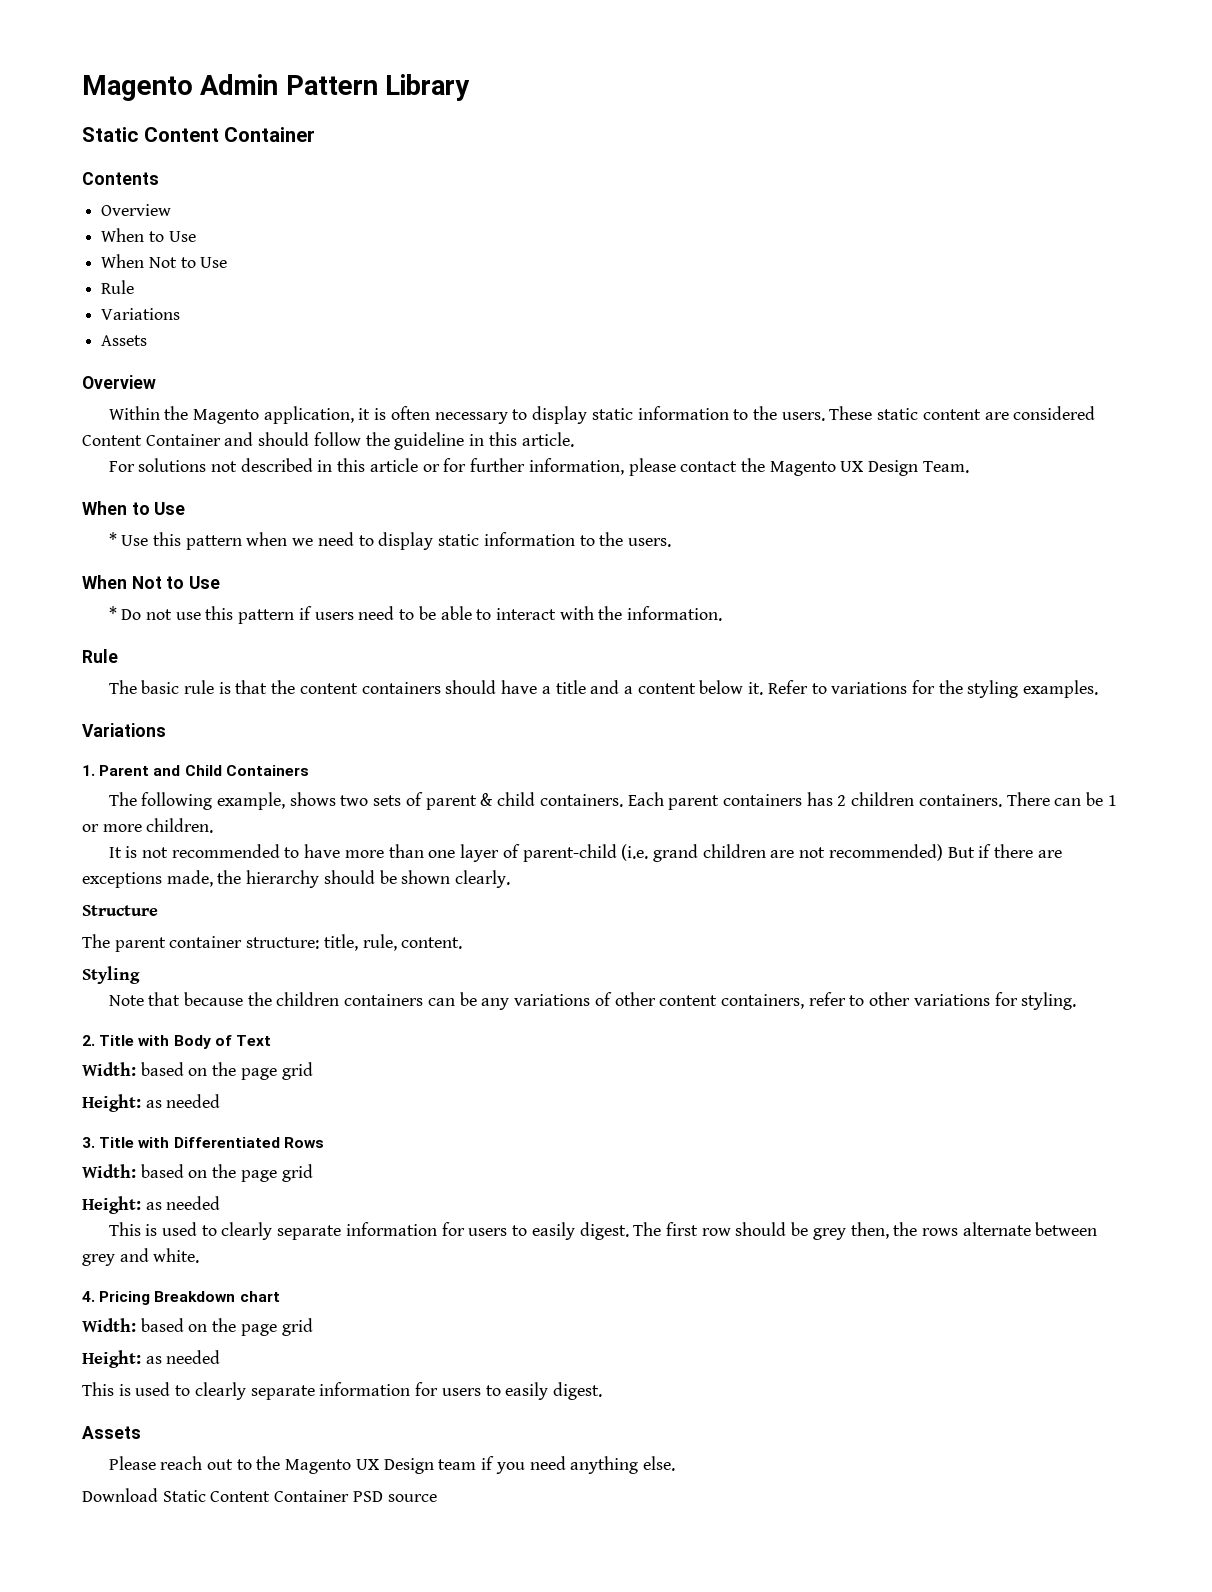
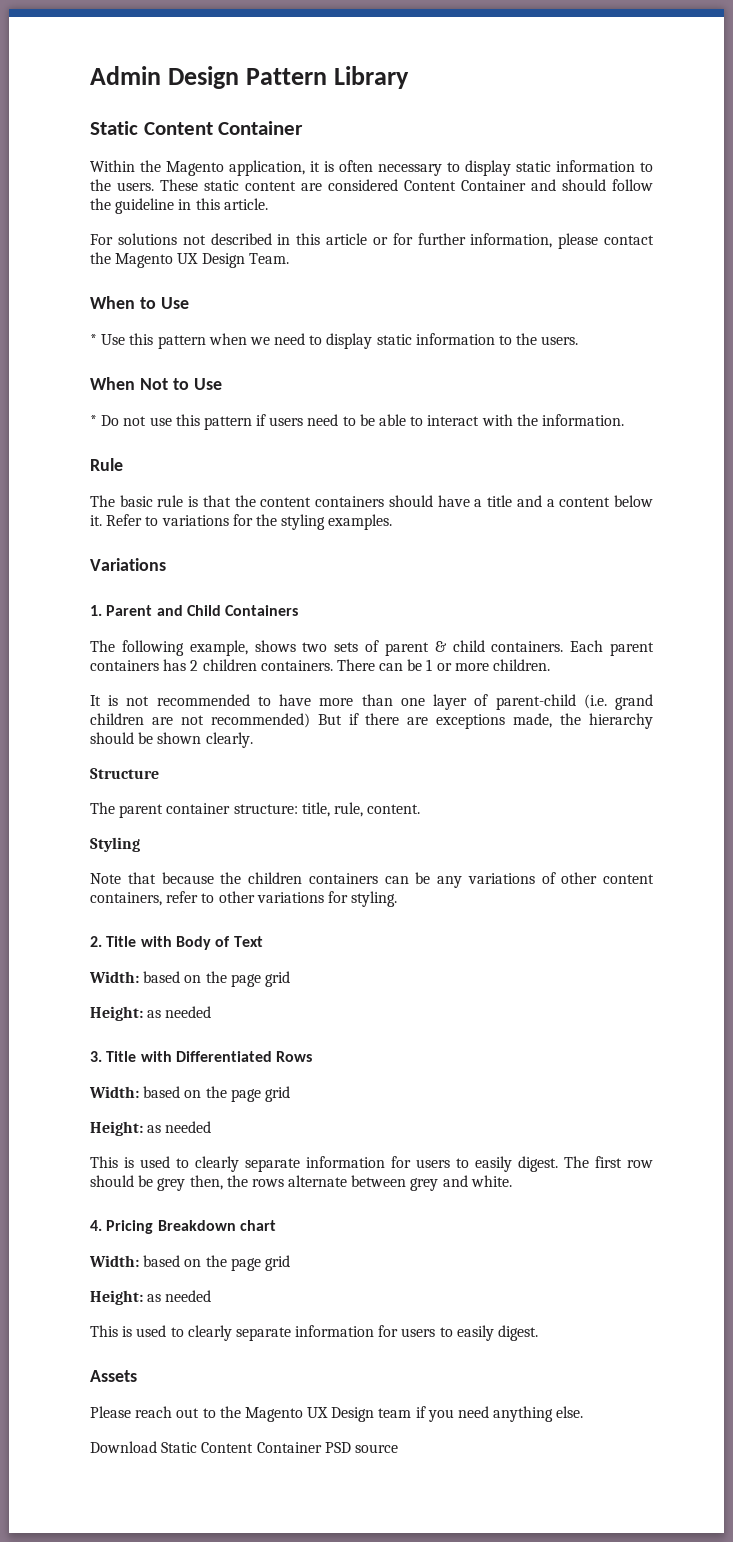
- Magento Admin Pattern Library
+ Admin Design Pattern Library
- Contents
- Overview
- When to Use
- When Not to Use
- Rule
- Variations
- Assets
- Overview

